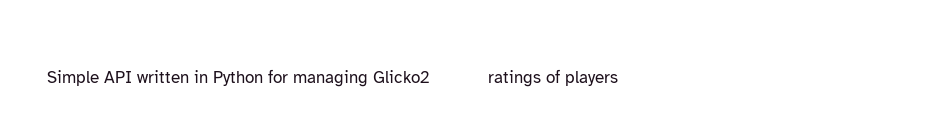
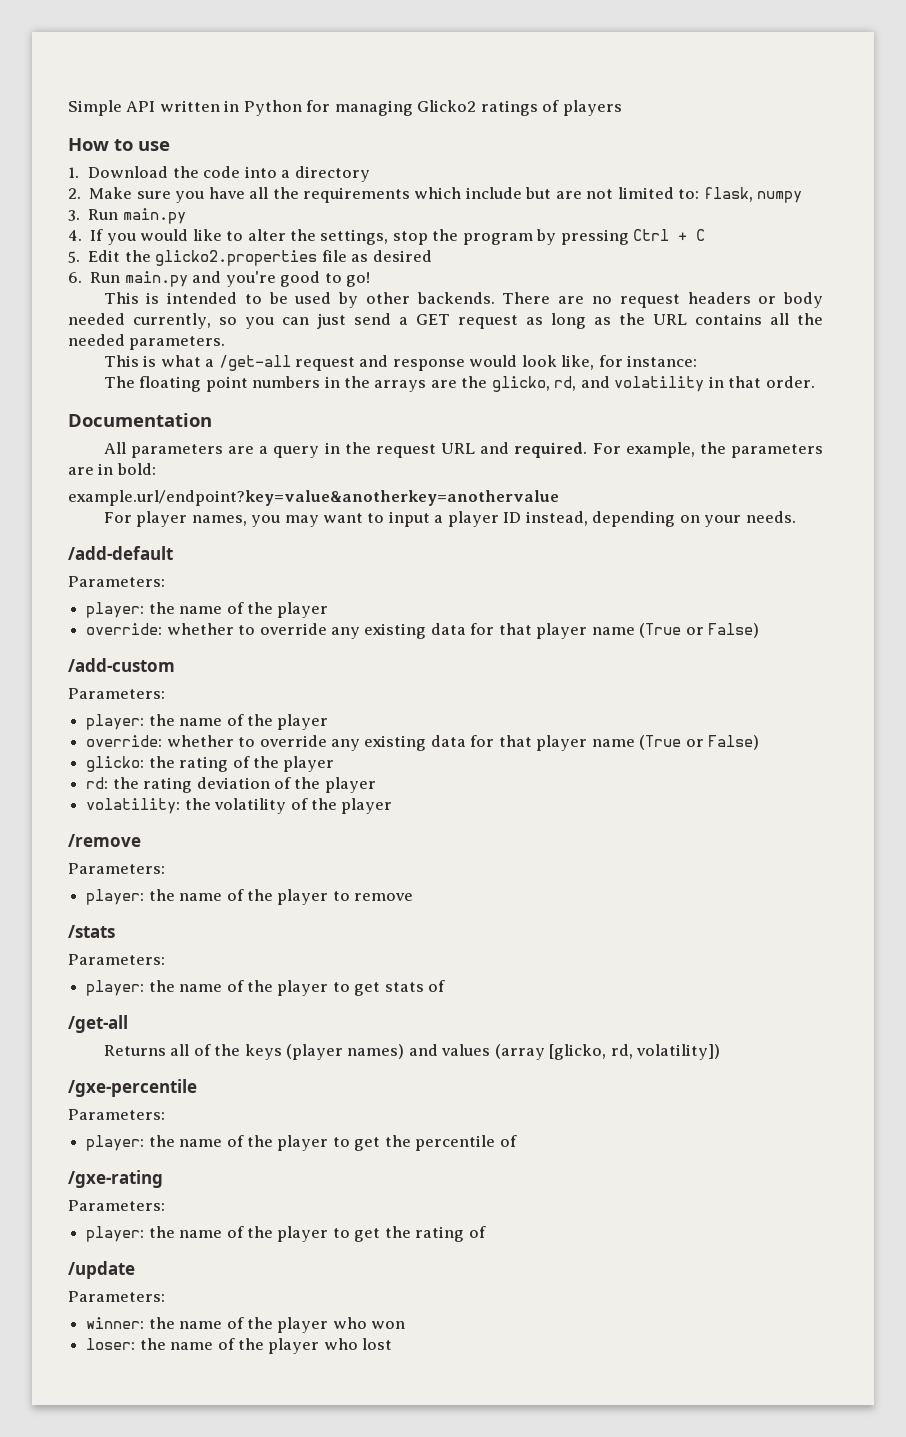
+ How to use
+ 1. Download the code into a directory
+ 2. Make sure you have all the requirements which include but are not limited to: flask, numpy
+ 3. Run main.py
+ 4. If you would like to alter the settings, stop the program by pressing Ctrl + C
+ 5. Edit the glicko2.properties file as desired
+ 6. Run main.py and you're good to go!
+ This is intended to be used by other backends. There are no request headers or body needed currently, so you can just send a GET request as long as the URL contains all the needed parameters.
+ This is what a /get-all request and response would look like, for instance:
+ The floating point numbers in the arrays are the glicko, rd, and volatility in that order.
+ Documentation
+ All parameters are a query in the request URL and required. For example, the parameters are in bold:
+ example.url/endpoint?key=value&anotherkey=anothervalue
+ For player names, you may want to input a player ID instead, depending on your needs.
+ /add-default
+ Parameters:
+ player: the name of the player
+ override: whether to override any existing data for that player name (True or False)
+ /add-custom
+ Parameters:
+ player: the name of the player
+ override: whether to override any existing data for that player name (True or False)
+ glicko: the rating of the player
+ rd: the rating deviation of the player
+ volatility: the volatility of the player
+ /remove
+ Parameters:
+ player: the name of the player to remove
+ /stats
+ Parameters:
+ player: the name of the player to get stats of
+ /get-all
+ Returns all of the keys (player names) and values (array [glicko, rd, volatility])
+ /gxe-percentile
+ Parameters:
+ player: the name of the player to get the percentile of
+ /gxe-rating
+ Parameters:
+ player: the name of the player to get the rating of
+ /update
+ Parameters:
+ winner: the name of the player who won
+ loser: the name of the player who lost

